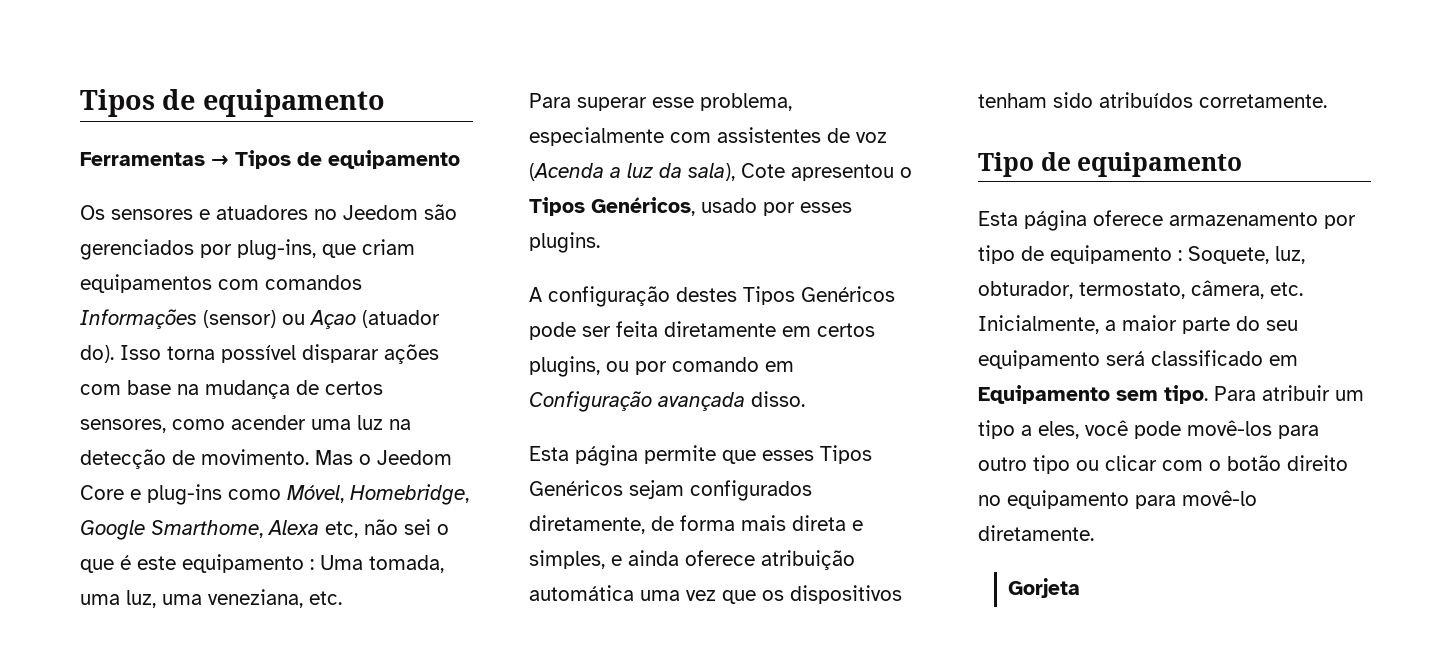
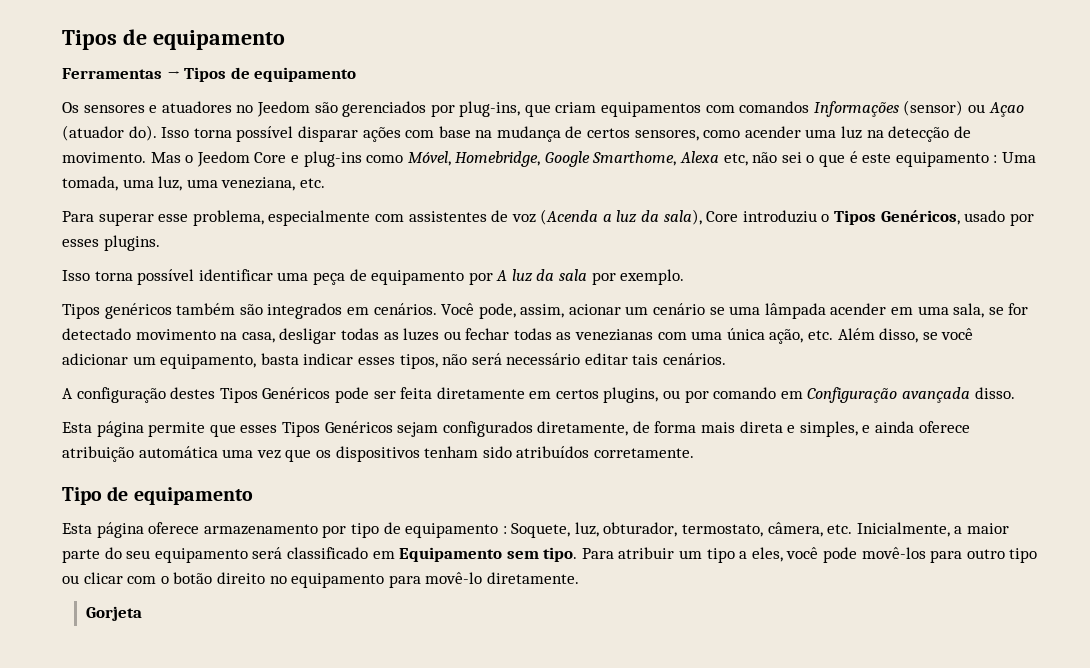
- Para superar esse problema, especialmente com assistentes de voz (Acenda a luz da sala), Cote apresentou o Tipos Genéricos, usado por esses plugins.
+ Para superar esse problema, especialmente com assistentes de voz (Acenda a luz da sala), Core introduziu o Tipos Genéricos, usado por esses plugins.
+ Isso torna possível identificar uma peça de equipamento por A luz da sala por exemplo.
+ Tipos genéricos também são integrados em cenários. Você pode, assim, acionar um cenário se uma lâmpada acender em uma sala, se for detectado movimento na casa, desligar todas as luzes ou fechar todas as venezianas com uma única ação, etc. Além disso, se você adicionar um equipamento, basta indicar esses tipos, não será necessário editar tais cenários.

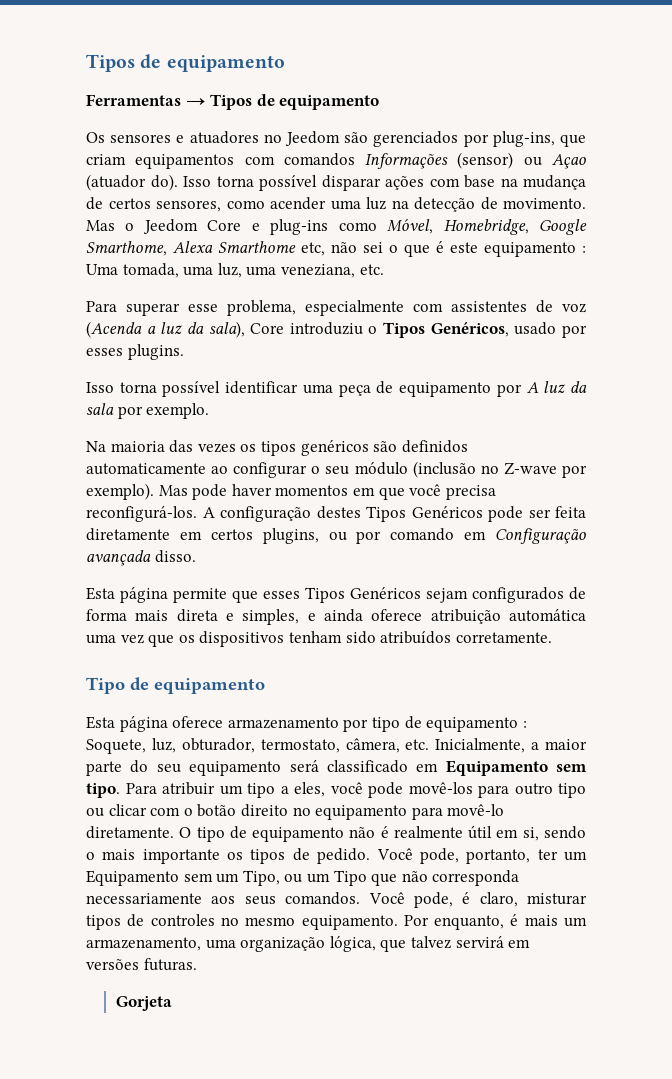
- Mas o Jeedom Core e plug-ins como Móvel, Homebridge, Google Smarthome, Alexa etc, não sei o que é este equipamento : Uma tomada, uma luz, uma veneziana, etc.
+ Mas o Jeedom Core e plug-ins como Móvel, Homebridge, Google Smarthome, Alexa Smarthome etc, não sei o que é este equipamento : Uma tomada, uma luz, uma veneziana, etc.
- Tipos genéricos também são integrados em cenários. Você pode, assim, acionar um cenário se uma lâmpada acender em uma sala, se for detectado movimento na casa, desligar todas as luzes ou fechar todas as venezianas com uma única ação, etc. Além disso, se você adicionar um equipamento, basta indicar esses tipos, não será necessário editar tais cenários.
- A configuração destes Tipos Genéricos pode ser feita diretamente em certos plugins, ou por comando em Configuração avançada disso.
+ Na maioria das vezes os tipos genéricos são definidos automaticamente ao configurar o seu módulo (inclusão no Z-wave por exemplo). Mas pode haver momentos em que você precisa reconfigurá-los. A configuração destes Tipos Genéricos pode ser feita diretamente em certos plugins, ou por comando em Configuração avançada disso.
- Esta página permite que esses Tipos Genéricos sejam configurados diretamente, de forma mais direta e simples, e ainda oferece atribuição automática uma vez que os dispositivos tenham sido atribuídos corretamente.
+ Esta página permite que esses Tipos Genéricos sejam configurados de forma mais direta e simples, e ainda oferece atribuição automática uma vez que os dispositivos tenham sido atribuídos corretamente.
+ O tipo de equipamento não é realmente útil em si, sendo o mais importante os tipos de pedido. Você pode, portanto, ter um Equipamento sem um Tipo, ou um Tipo que não corresponda necessariamente aos seus comandos. Você pode, é claro, misturar tipos de controles no mesmo equipamento. Por enquanto, é mais um armazenamento, uma organização lógica, que talvez servirá em versões futuras.

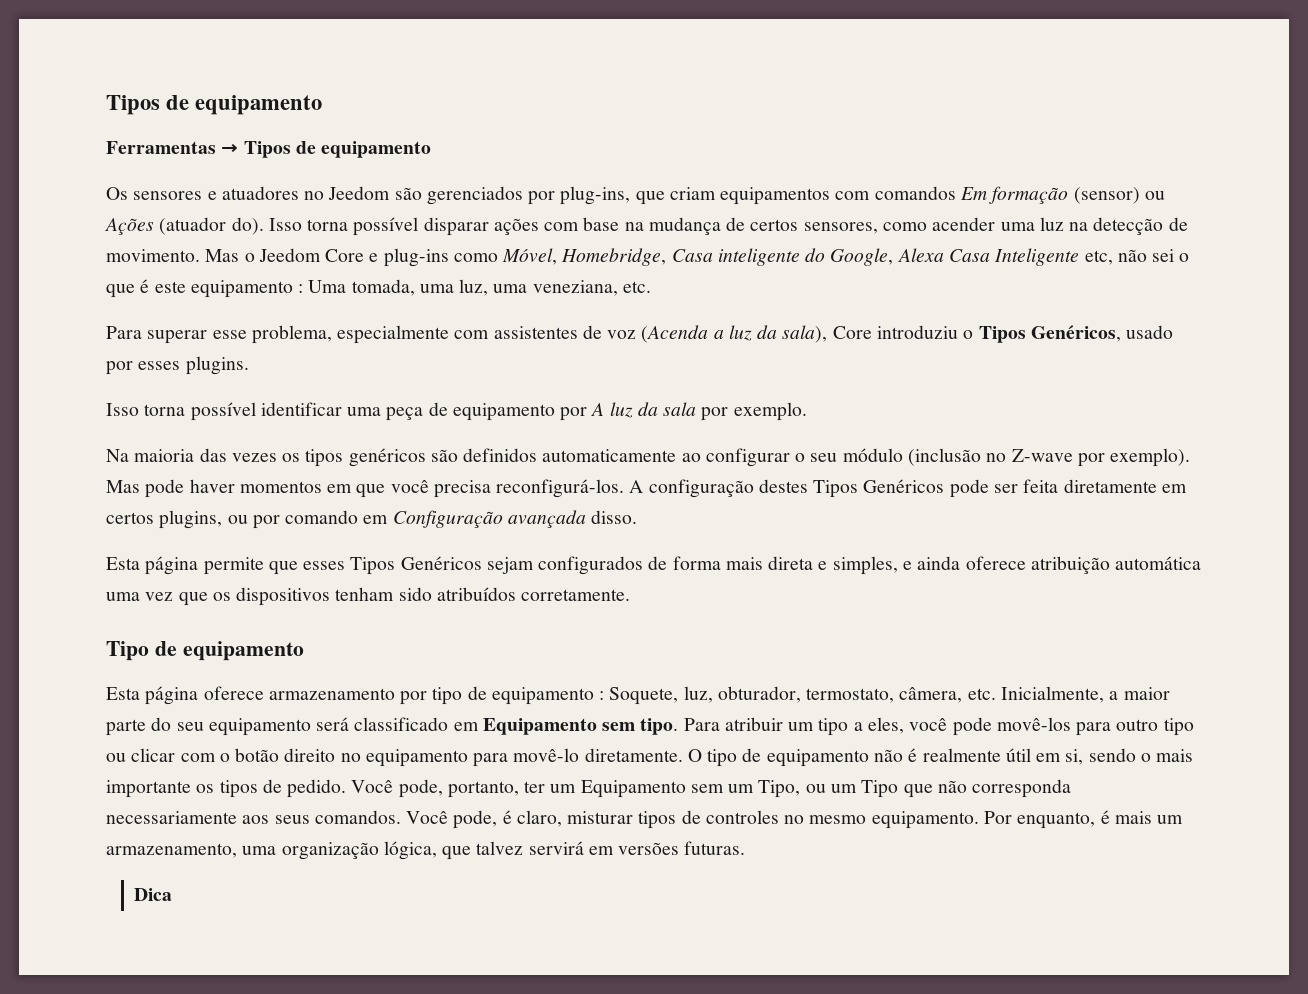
- Os sensores e atuadores no Jeedom são gerenciados por plug-ins, que criam equipamentos com comandos Informações (sensor) ou Açao (atuador do).
+ Os sensores e atuadores no Jeedom são gerenciados por plug-ins, que criam equipamentos com comandos Em formação (sensor) ou Ações (atuador do).
- Mas o Jeedom Core e plug-ins como Móvel, Homebridge, Google Smarthome, Alexa Smarthome etc, não sei o que é este equipamento : Uma tomada, uma luz, uma veneziana, etc.
+ Mas o Jeedom Core e plug-ins como Móvel, Homebridge, Casa inteligente do Google, Alexa Casa Inteligente etc, não sei o que é este equipamento : Uma tomada, uma luz, uma veneziana, etc.
- Gorjeta
+ Dica

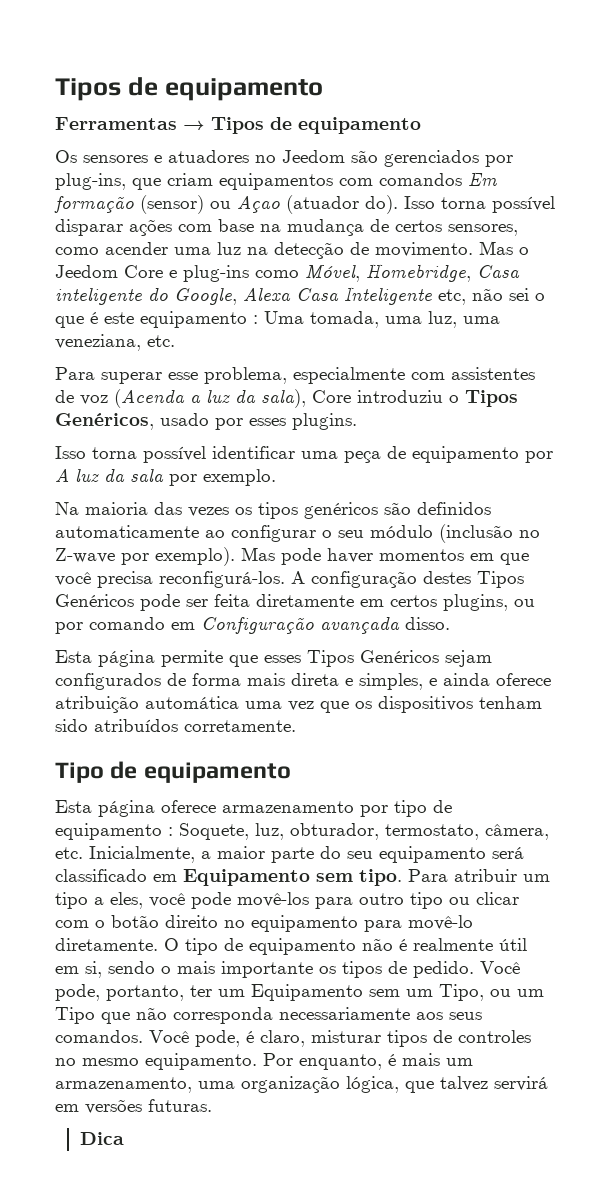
- Os sensores e atuadores no Jeedom são gerenciados por plug-ins, que criam equipamentos com comandos Em formação (sensor) ou Ações (atuador do).
+ Os sensores e atuadores no Jeedom são gerenciados por plug-ins, que criam equipamentos com comandos Em formação (sensor) ou Açao (atuador do).

